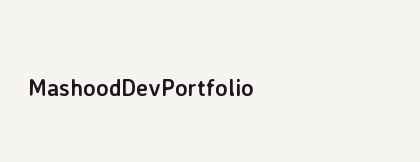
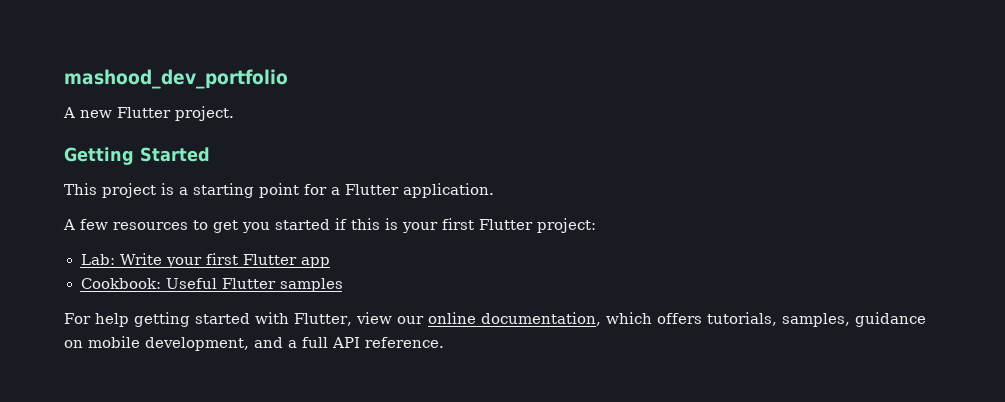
- MashoodDevPortfolio
+ mashood_dev_portfolio
+ A new Flutter project.
+ Getting Started
+ This project is a starting point for a Flutter application.
+ A few resources to get you started if this is your first Flutter project:
+ Lab: Write your first Flutter app
+ Cookbook: Useful Flutter samples
+ For help getting started with Flutter, view our online documentation, which offers tutorials, samples, guidance on mobile development, and a full API reference.

